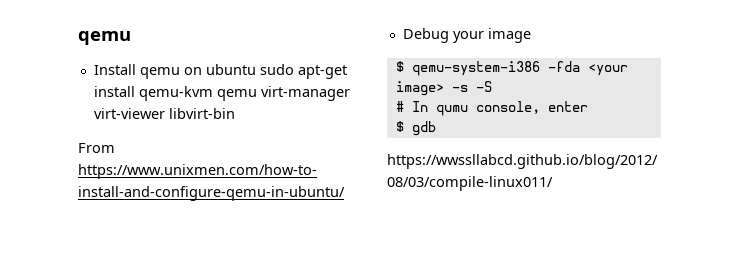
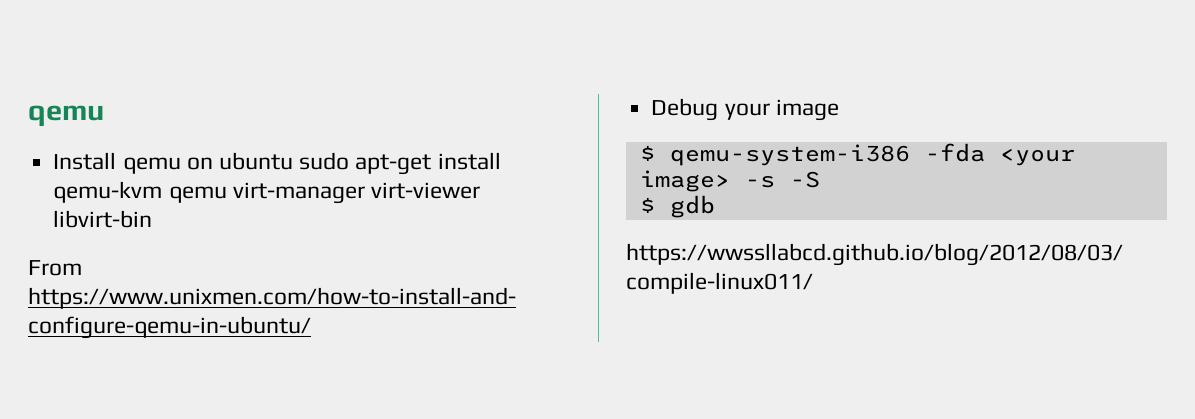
- # In qumu console, enter

